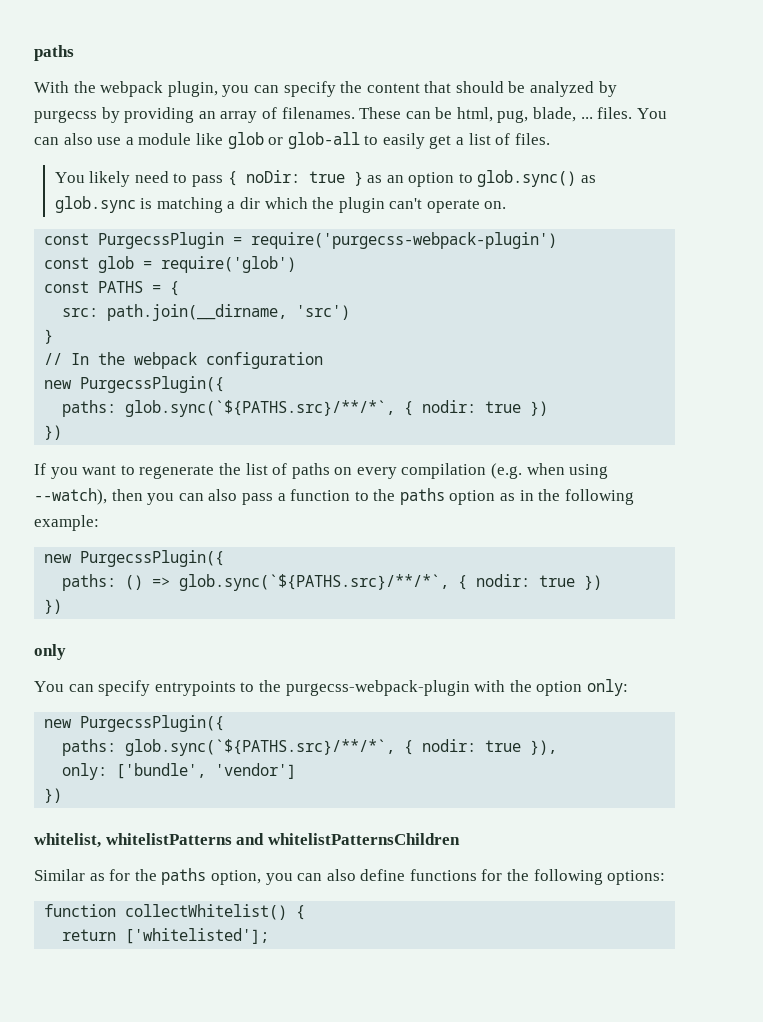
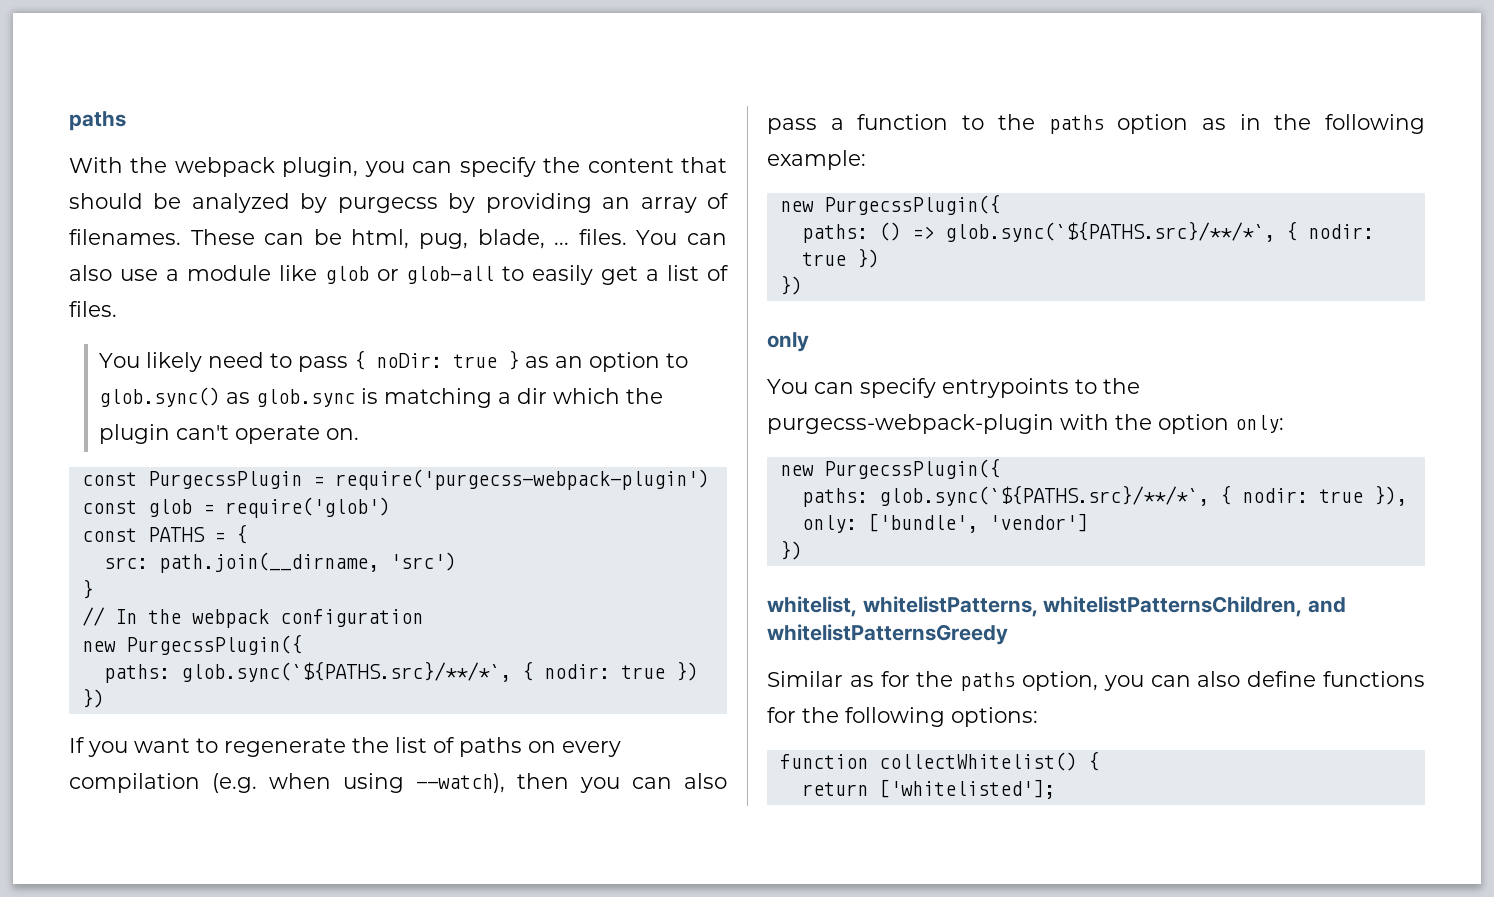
- whitelist, whitelistPatterns and whitelistPatternsChildren
+ whitelist, whitelistPatterns, whitelistPatternsChildren, and whitelistPatternsGreedy

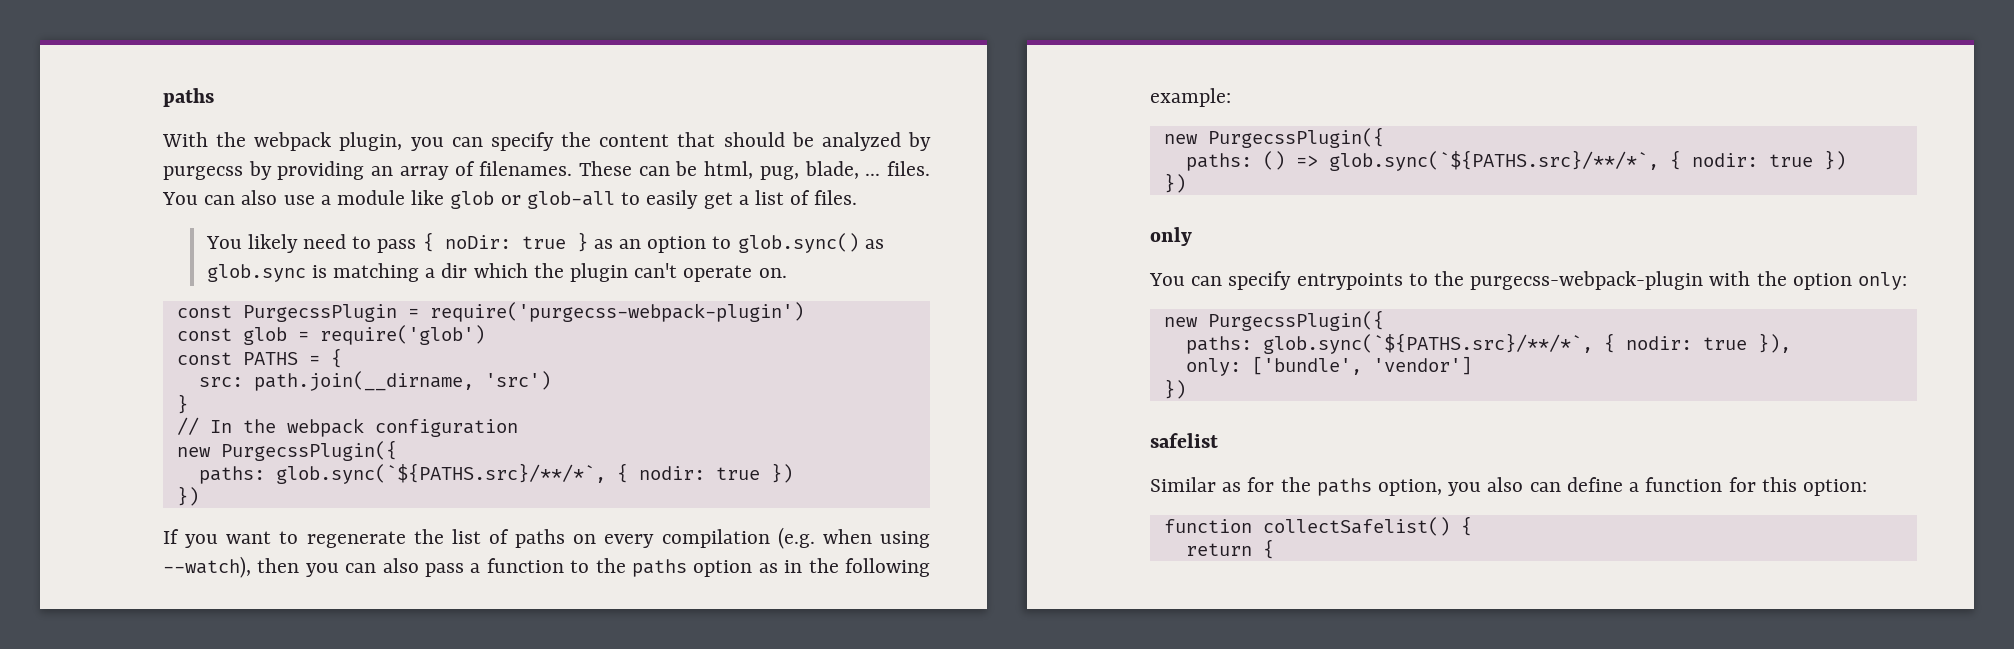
- whitelist, whitelistPatterns, whitelistPatternsChildren, and whitelistPatternsGreedy
+ safelist
- Similar as for the paths option, you can also define functions for the following options:
- function collectWhitelist() {
+ Similar as for the paths option, you also can define a function for this option:
+ function collectSafelist() {
- return ['whitelisted'];
+ return {

